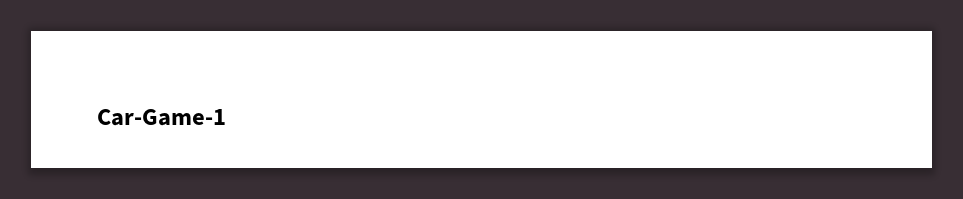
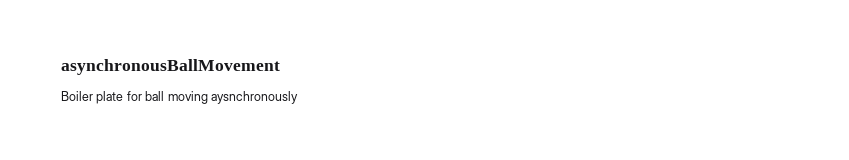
- Car-Game-1
+ asynchronousBallMovement
+ Boiler plate for ball moving aysnchronously

